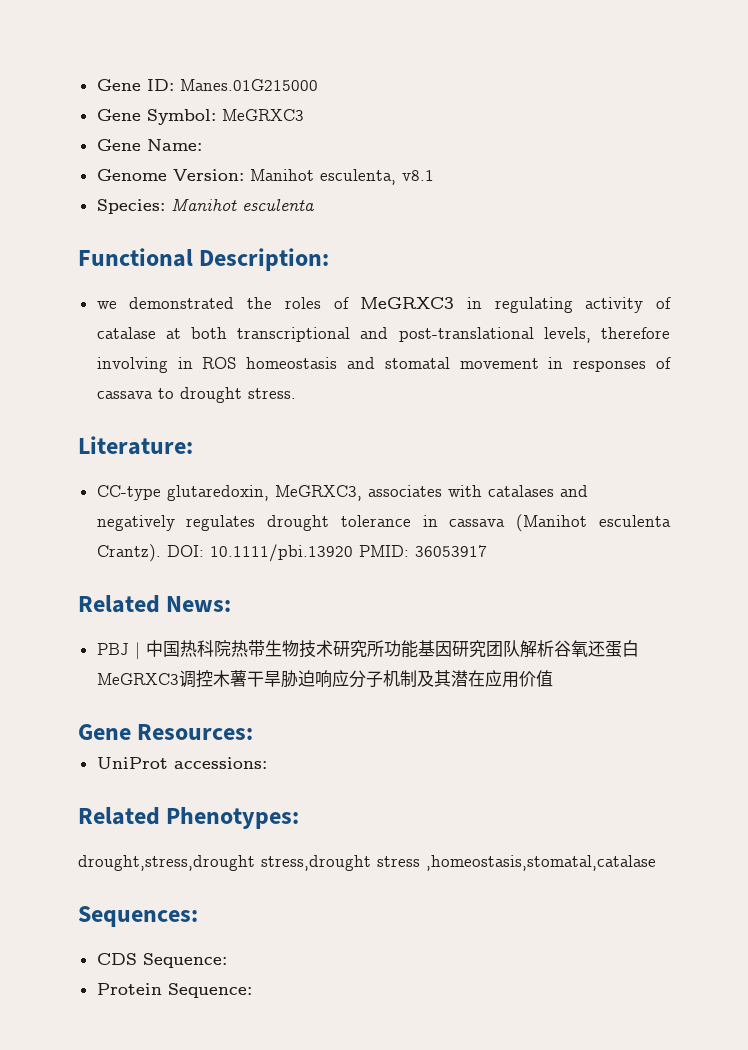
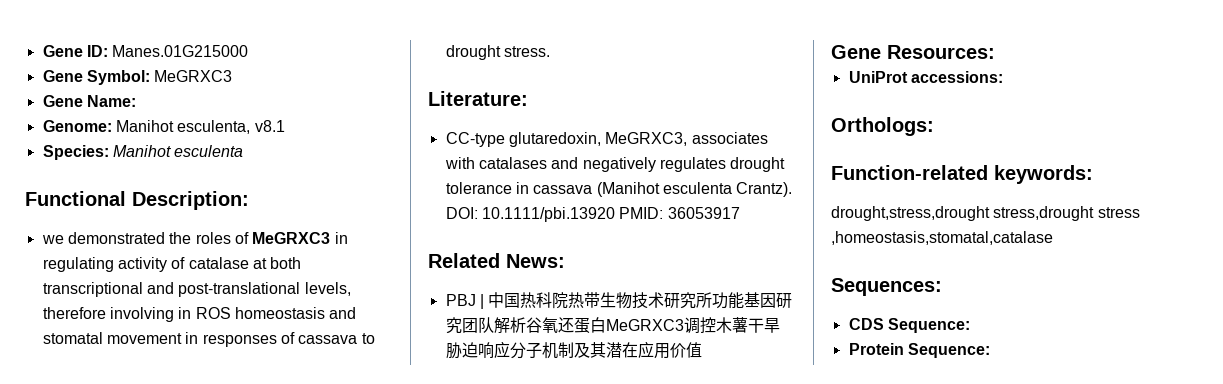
- Genome Version: Manihot esculenta, v8.1
+ Genome: Manihot esculenta, v8.1
- Related Phenotypes:
+ Orthologs:
+ Function-related keywords:

